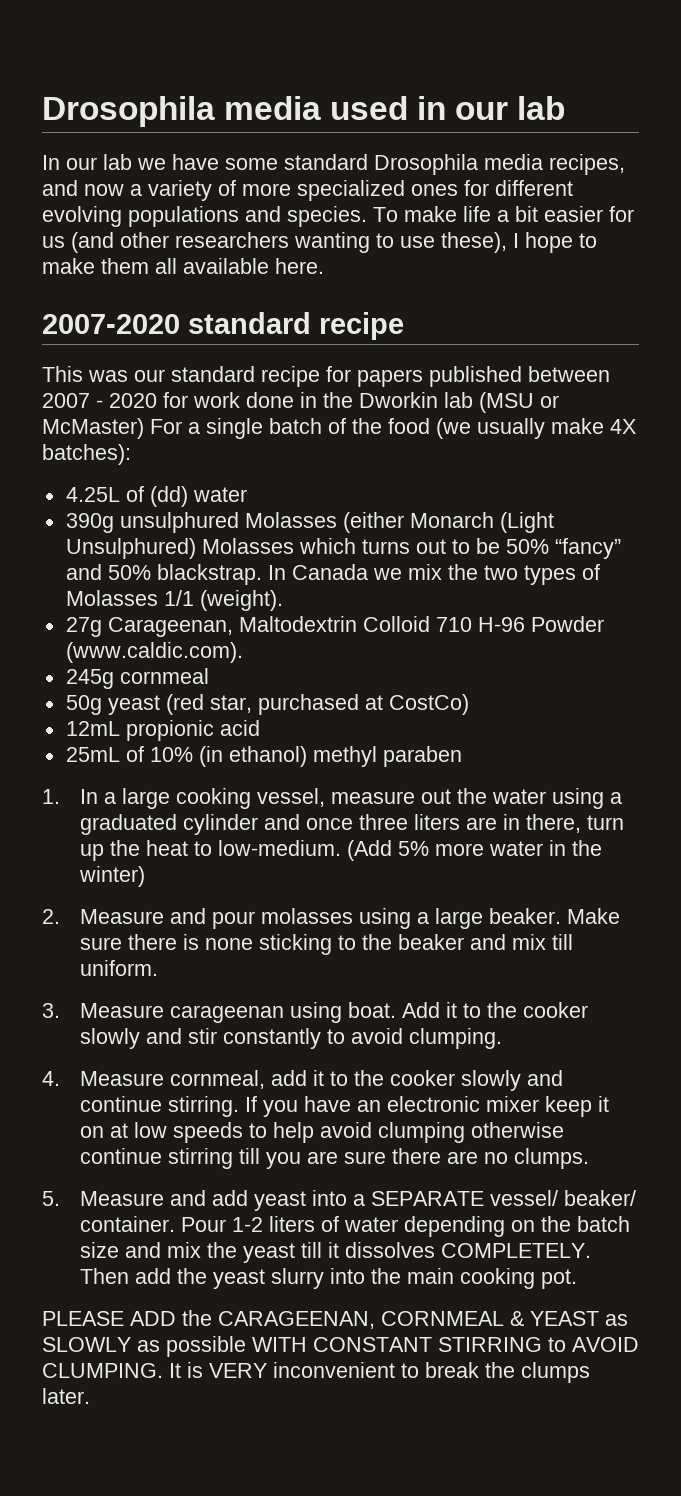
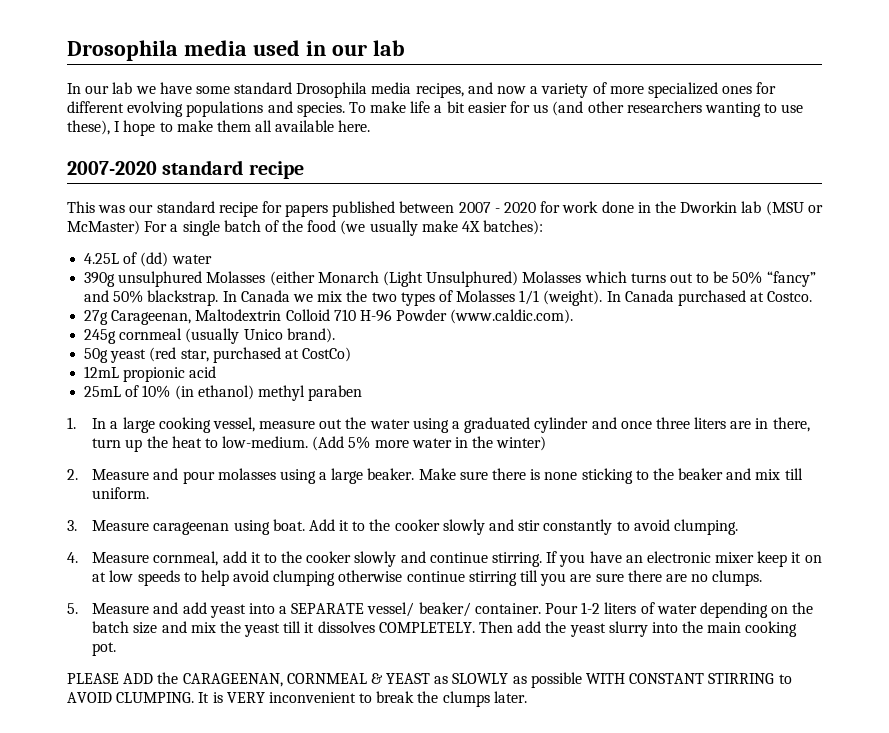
+ In Canada purchased at Costco.
- 245g cornmeal
+ 245g cornmeal (usually Unico brand).

